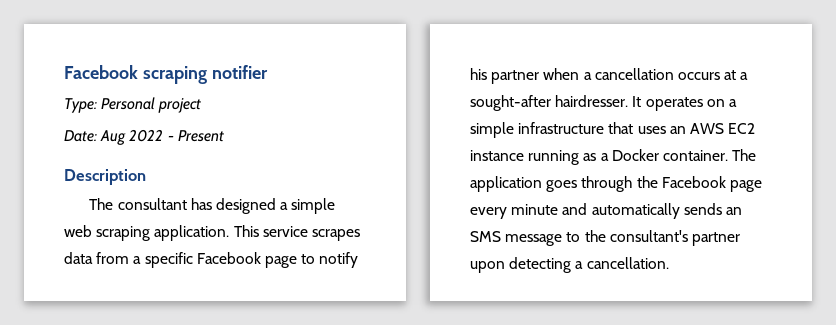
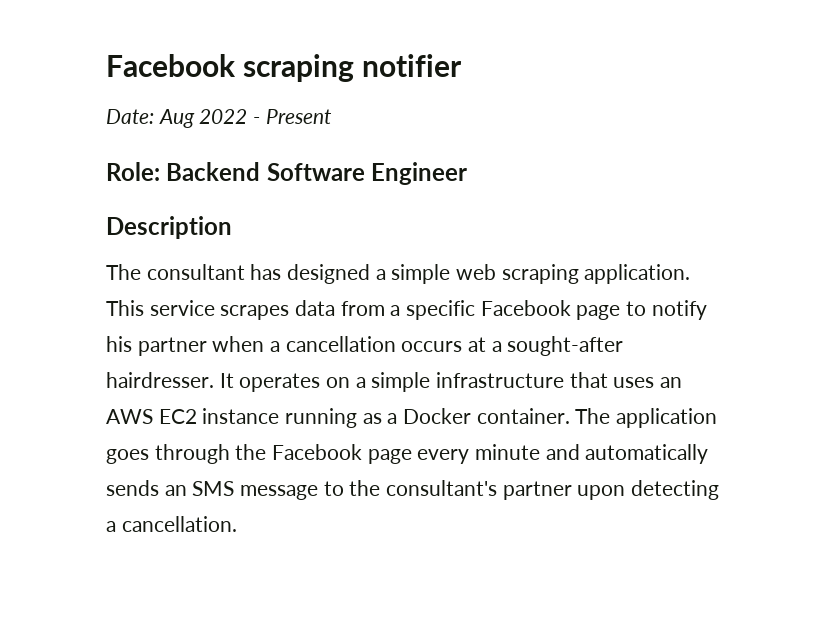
- Type: Personal project
+ Role: Backend Software Engineer

